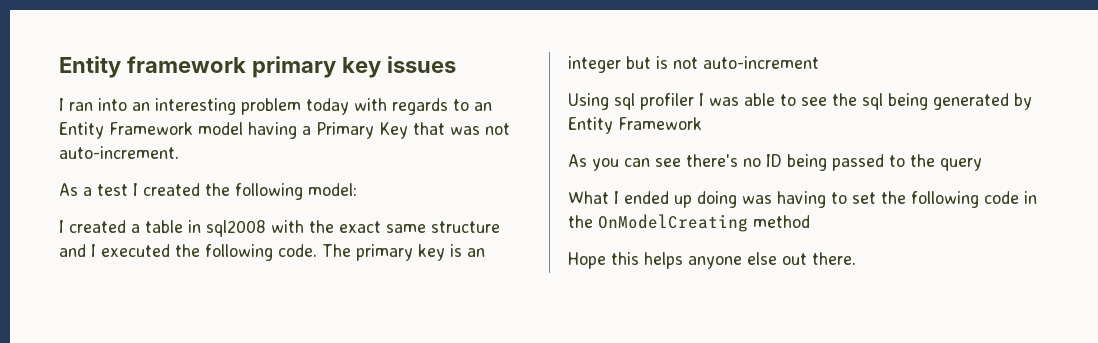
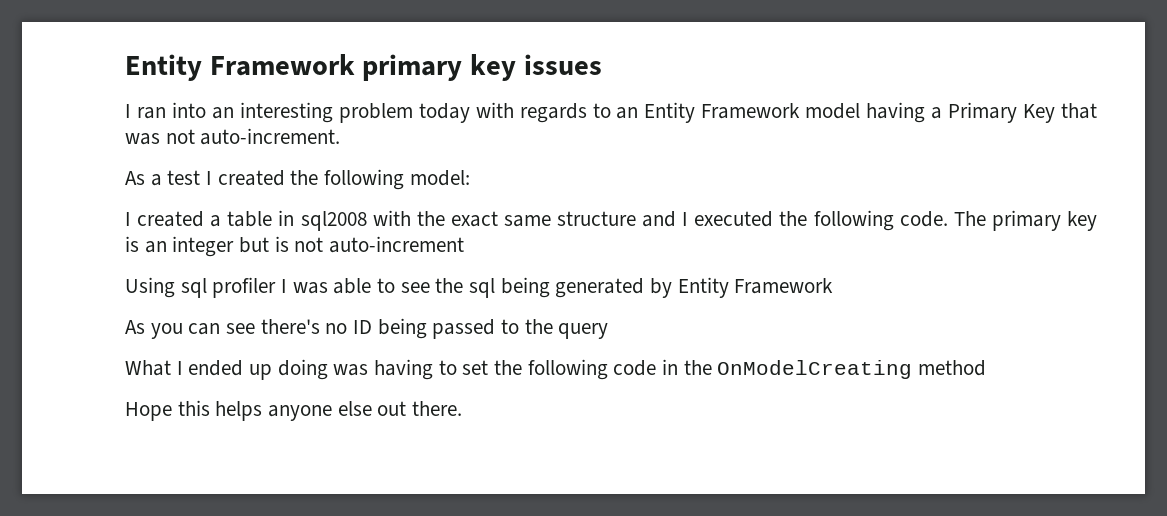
- Entity framework primary key issues
+ Entity Framework primary key issues

